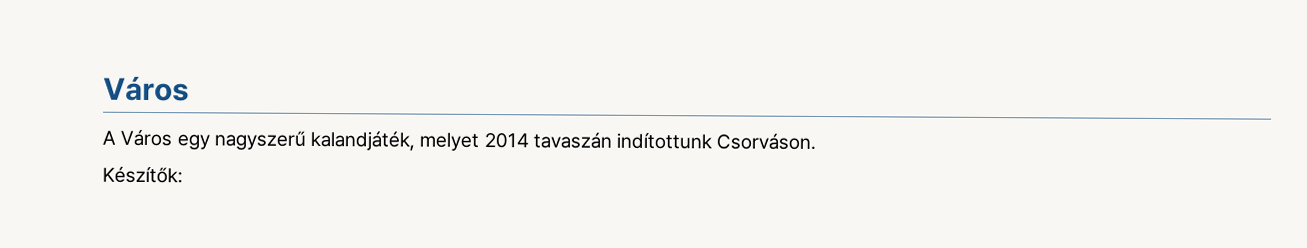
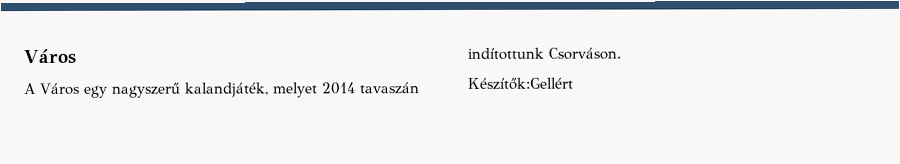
- Készítők:
+ Készítők:Gellért

